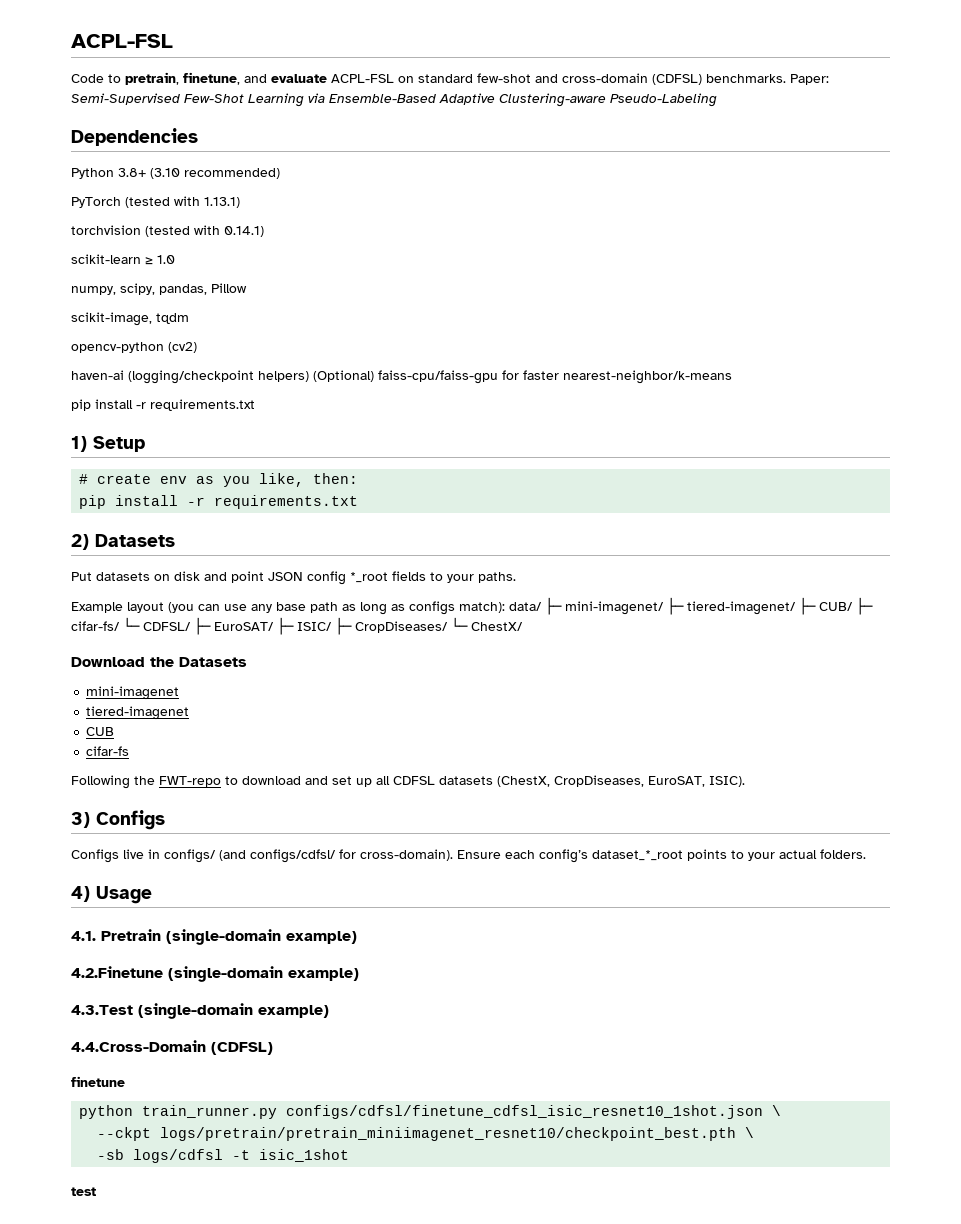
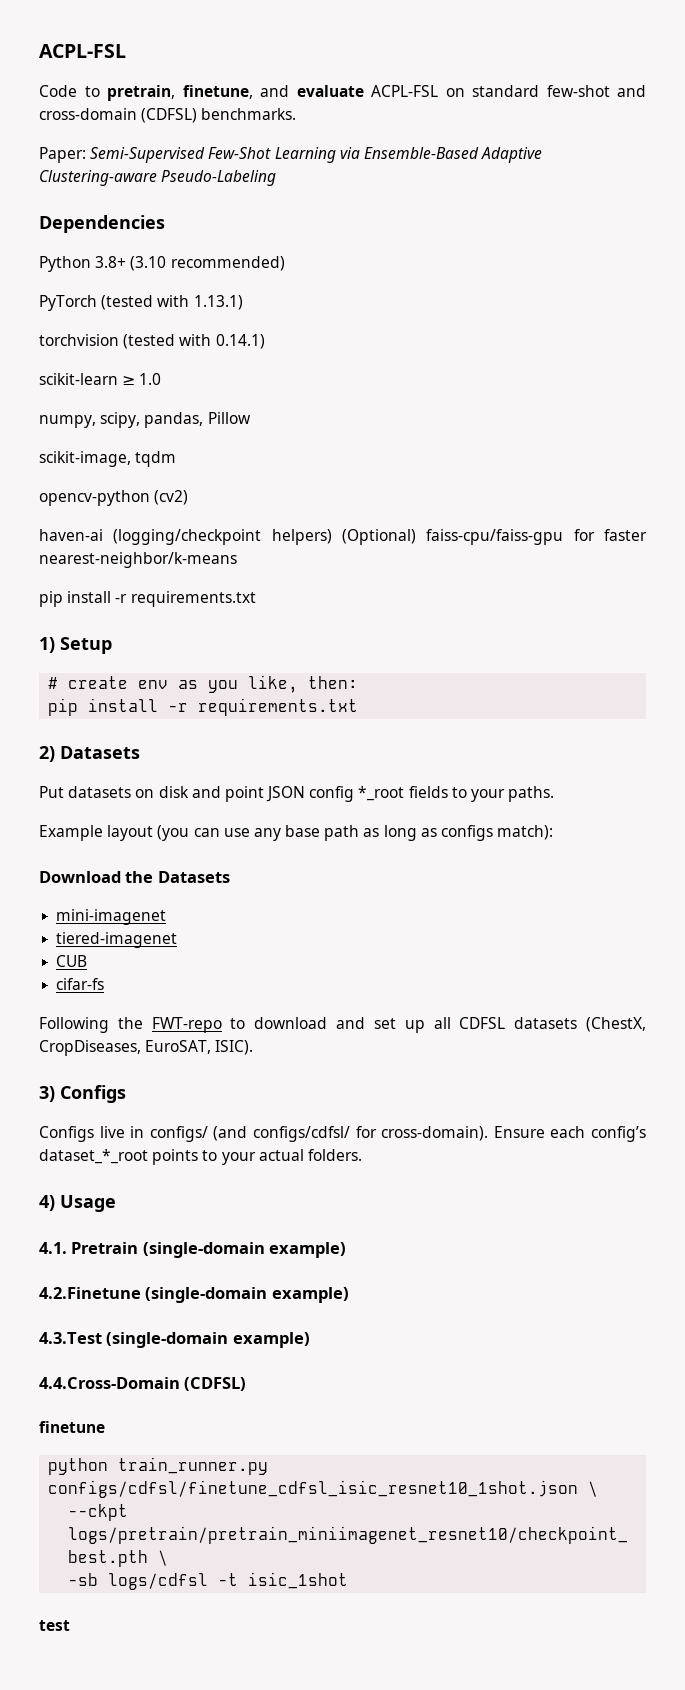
- Code to pretrain, finetune, and evaluate ACPL-FSL on standard few-shot and cross-domain (CDFSL) benchmarks. Paper: Semi-Supervised Few-Shot Learning via Ensemble-Based Adaptive Clustering-aware Pseudo-Labeling
+ Code to pretrain, finetune, and evaluate ACPL-FSL on standard few-shot and cross-domain (CDFSL) benchmarks.
+ Paper: Semi-Supervised Few-Shot Learning via Ensemble-Based Adaptive Clustering-aware Pseudo-Labeling
- Example layout (you can use any base path as long as configs match): data/ ├─ mini-imagenet/ ├─ tiered-imagenet/ ├─ CUB/ ├─ cifar-fs/ └─ CDFSL/ ├─ EuroSAT/ ├─ ISIC/ ├─ CropDiseases/ └─ ChestX/
+ Example layout (you can use any base path as long as configs match):

